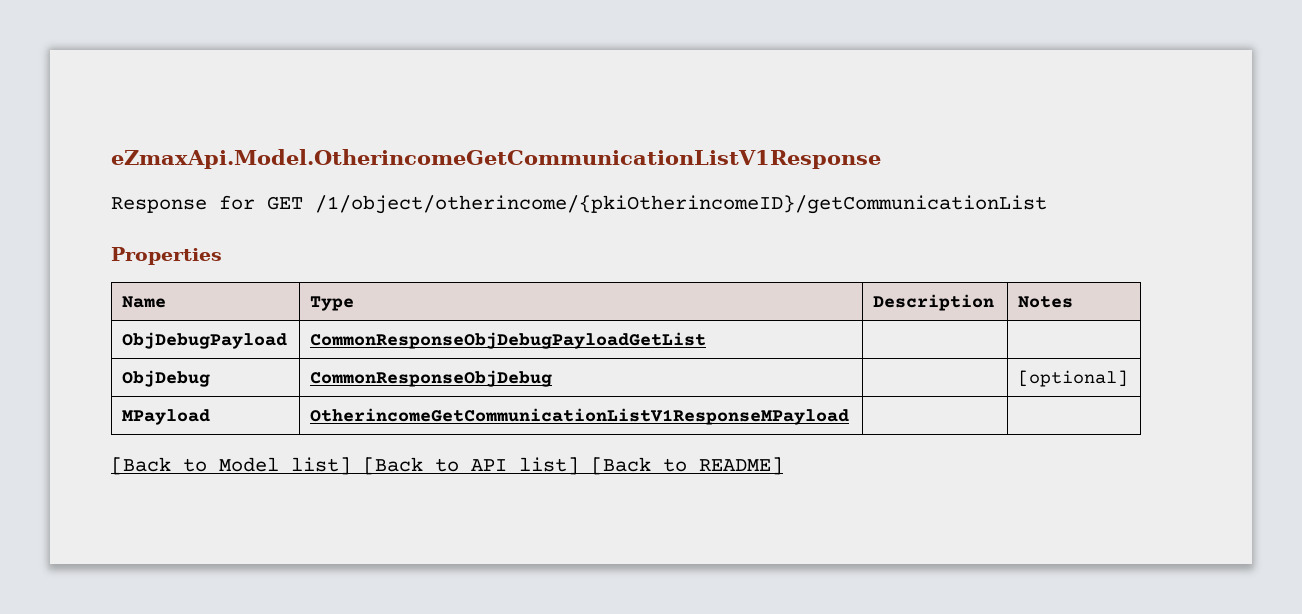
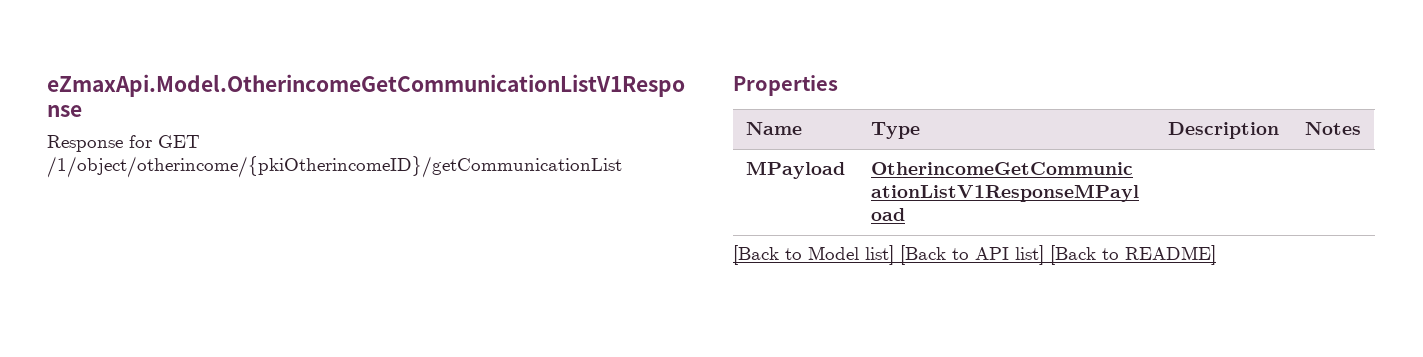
- ObjDebugPayload | CommonResponseObjDebugPayloadGetList | |
- ObjDebug | CommonResponseObjDebug | | [optional]

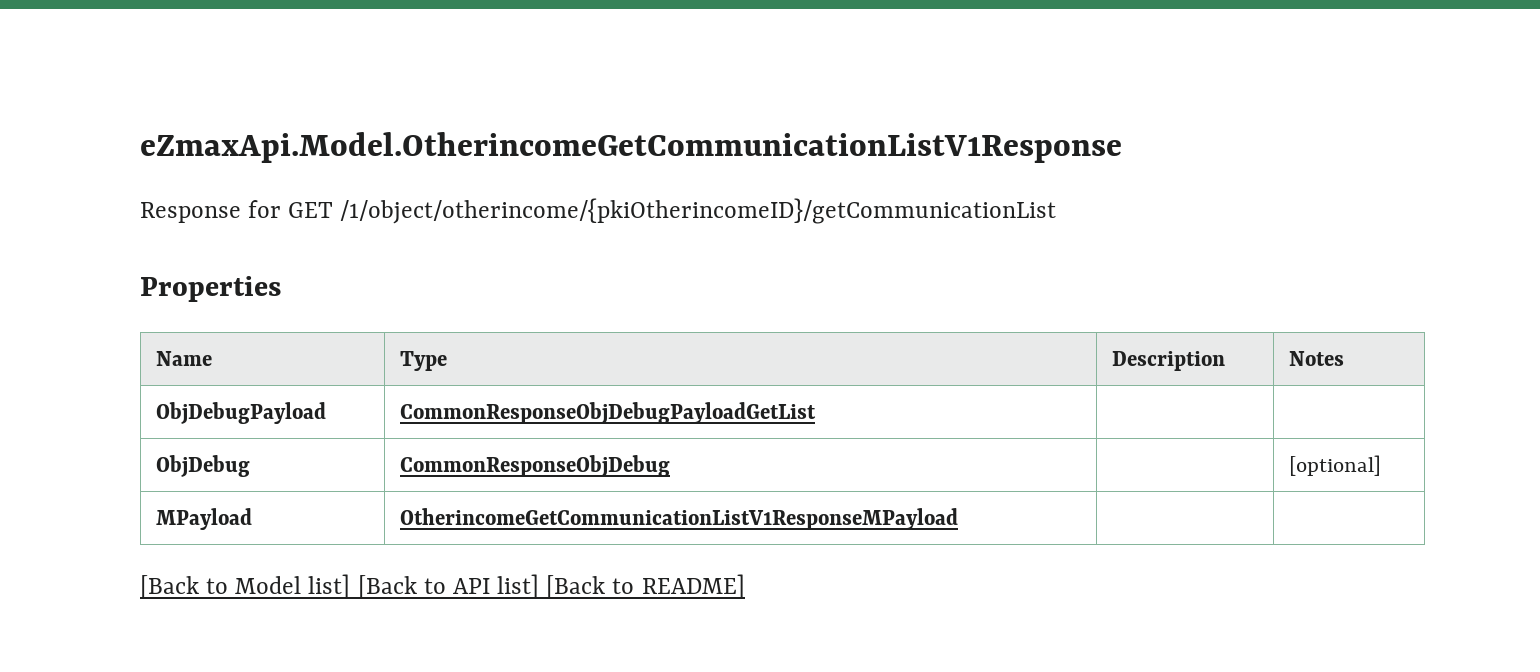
+ ObjDebugPayload | CommonResponseObjDebugPayloadGetList | |
+ ObjDebug | CommonResponseObjDebug | | [optional]

